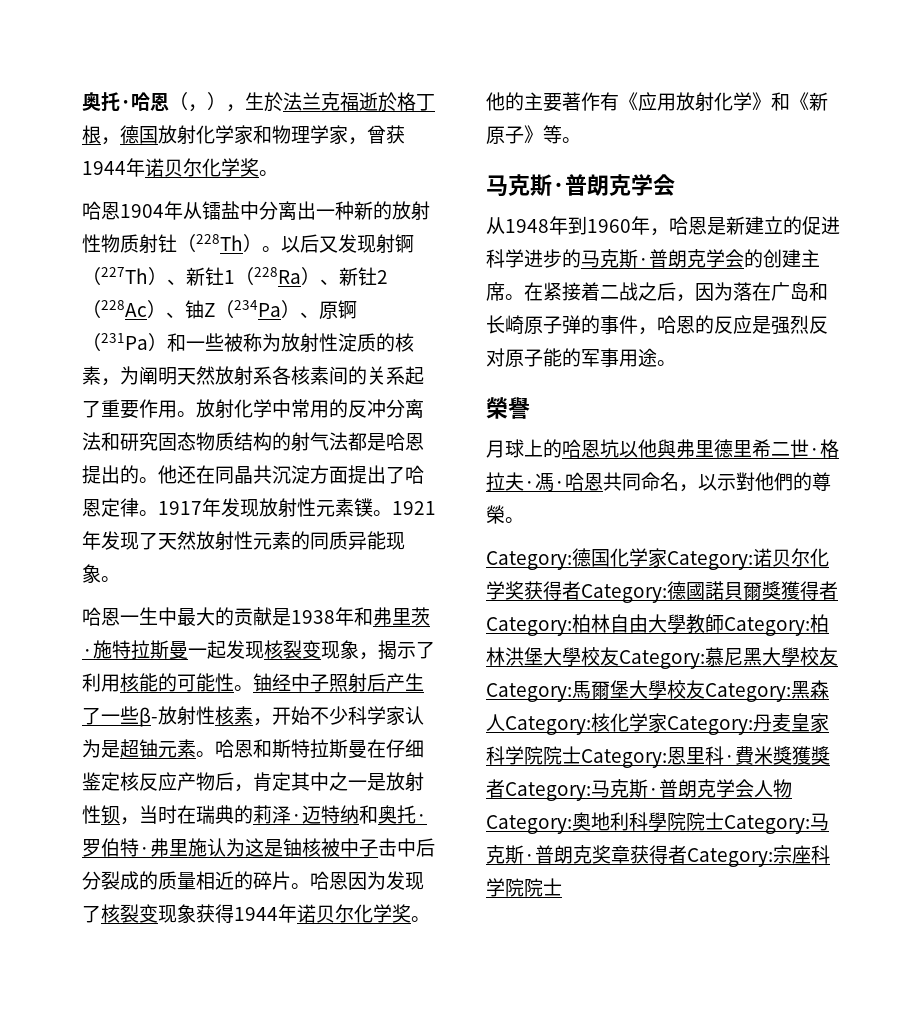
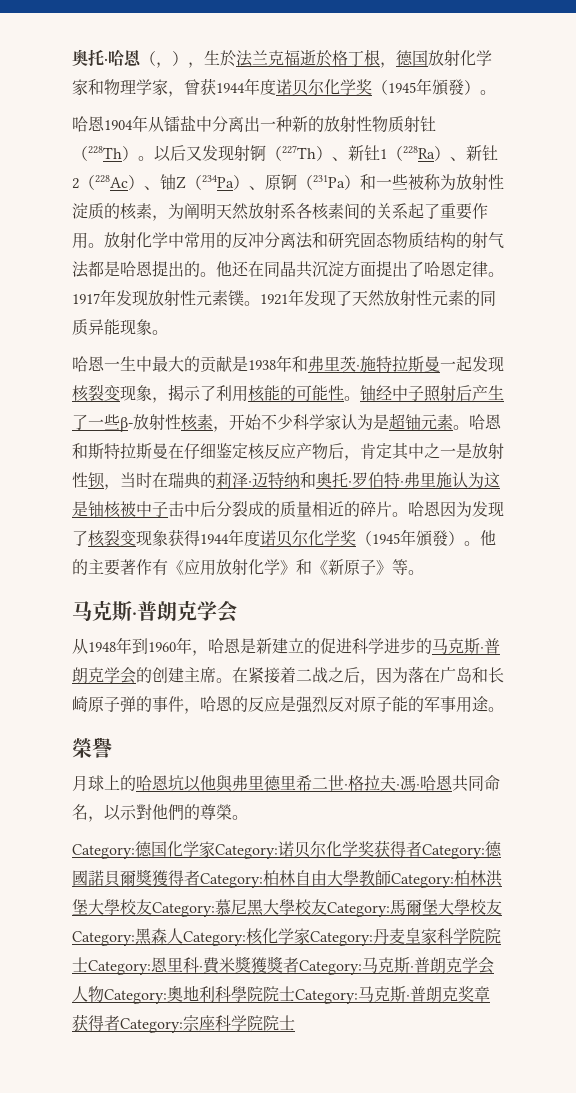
- 奥托·哈恩（，），生於法兰克福逝於格丁根，德国放射化学家和物理学家，曾获1944年诺贝尔化学奖。
+ 奥托·哈恩（，），生於法兰克福逝於格丁根，德国放射化学家和物理学家，曾获1944年度诺贝尔化学奖（1945年頒發）。
- 哈恩因为发现了核裂变现象获得1944年诺贝尔化学奖。
+ 哈恩因为发现了核裂变现象获得1944年度诺贝尔化学奖（1945年頒發）。

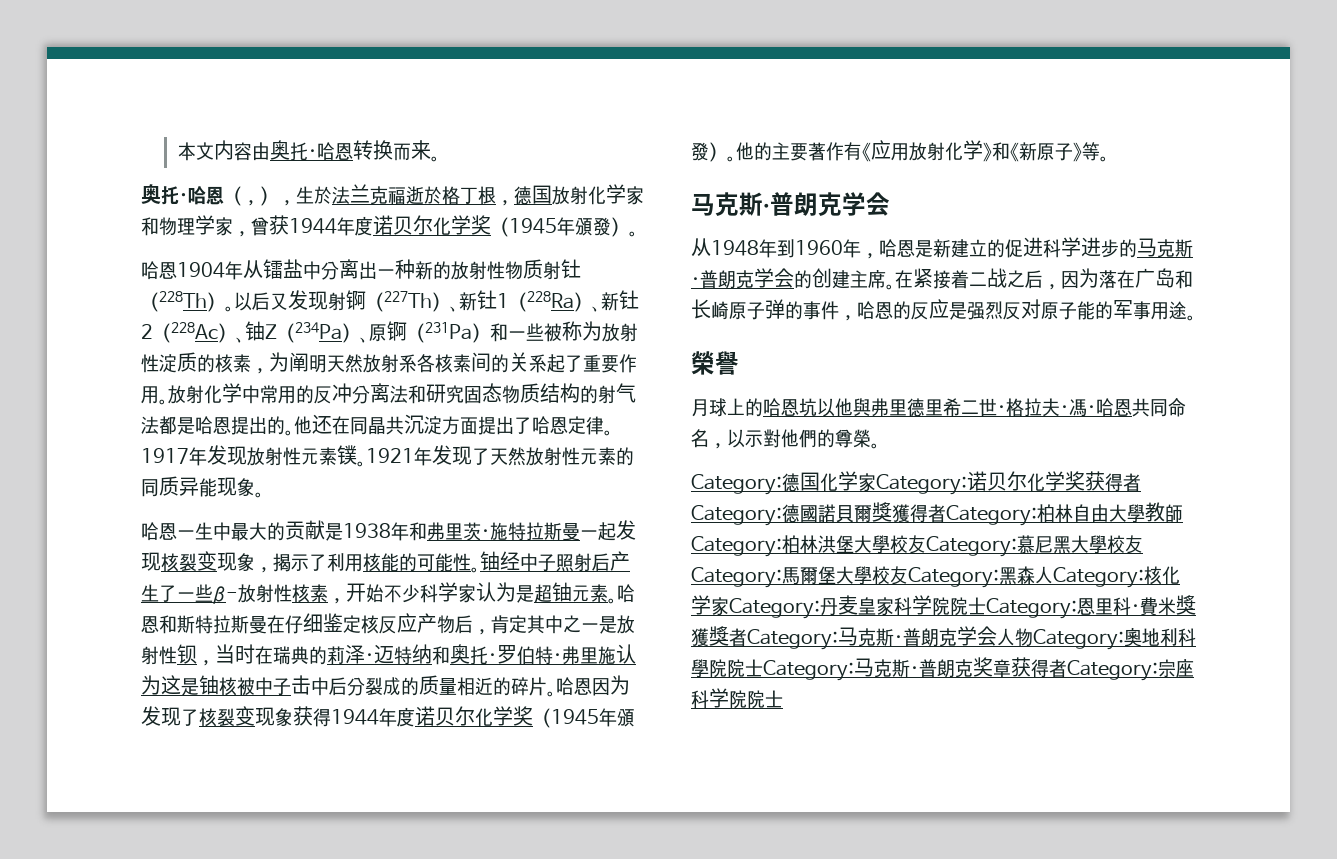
+ 本文内容由奥托·哈恩转换而来。

